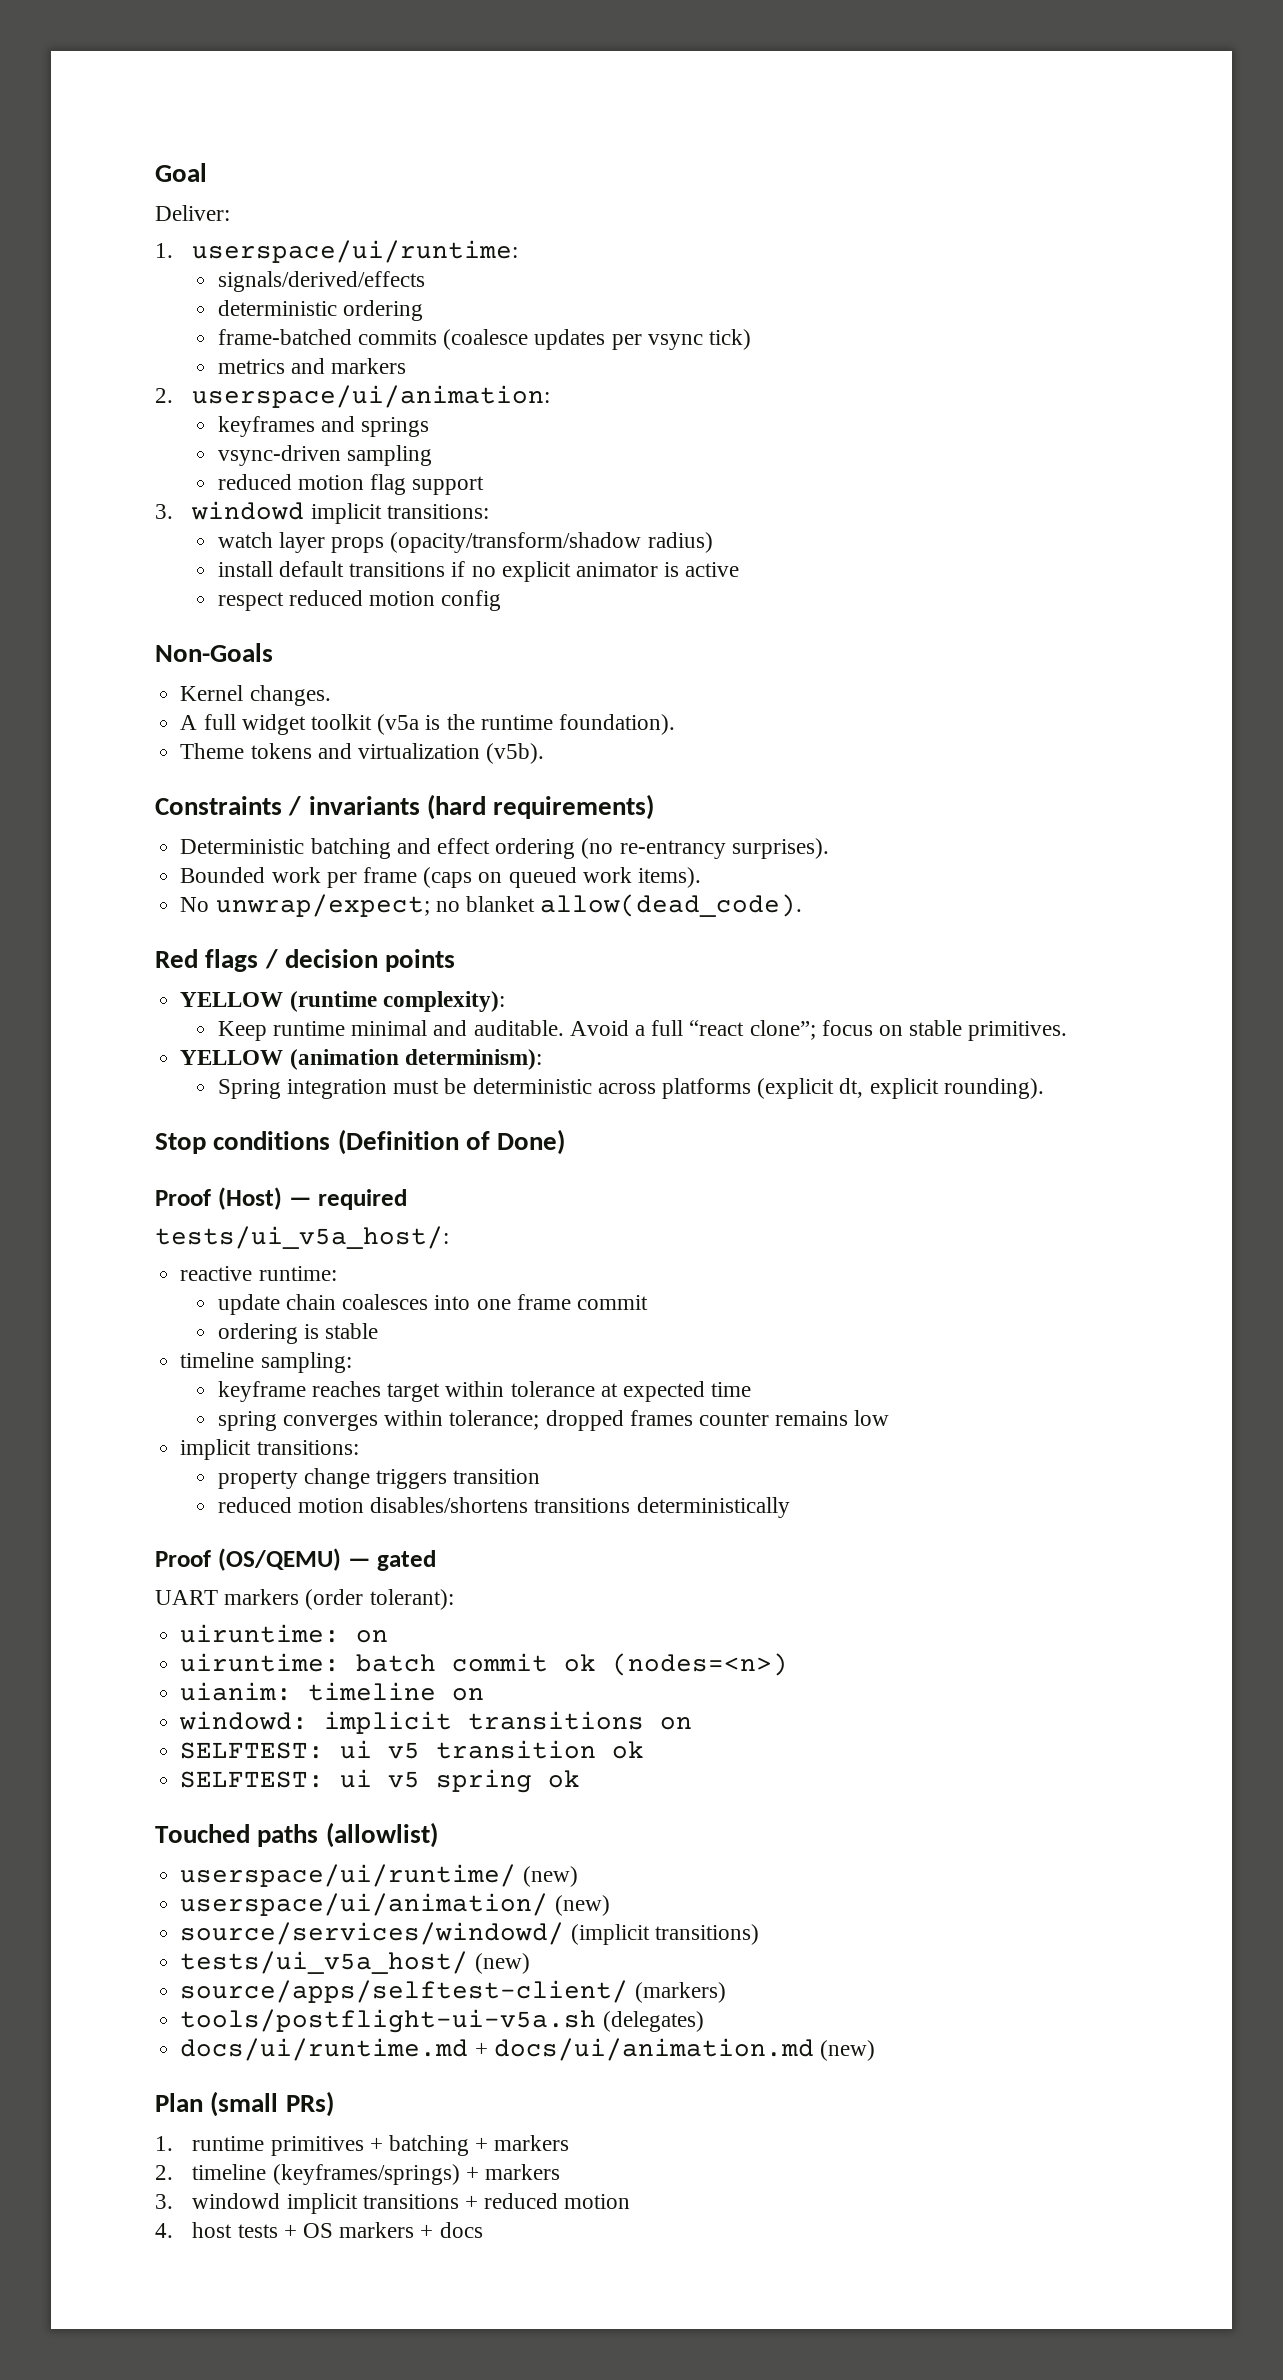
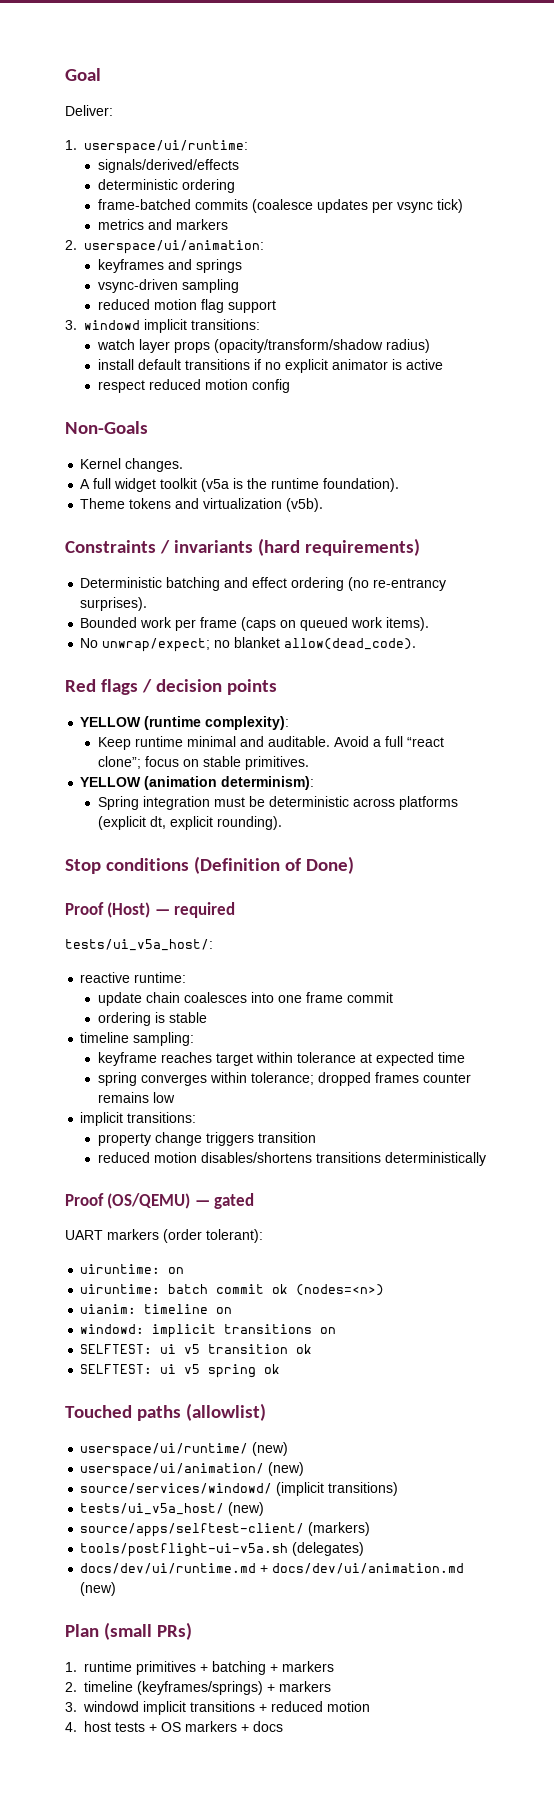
- docs/ui/runtime.md + docs/ui/animation.md (new)
+ docs/dev/ui/runtime.md + docs/dev/ui/animation.md (new)

